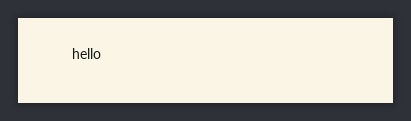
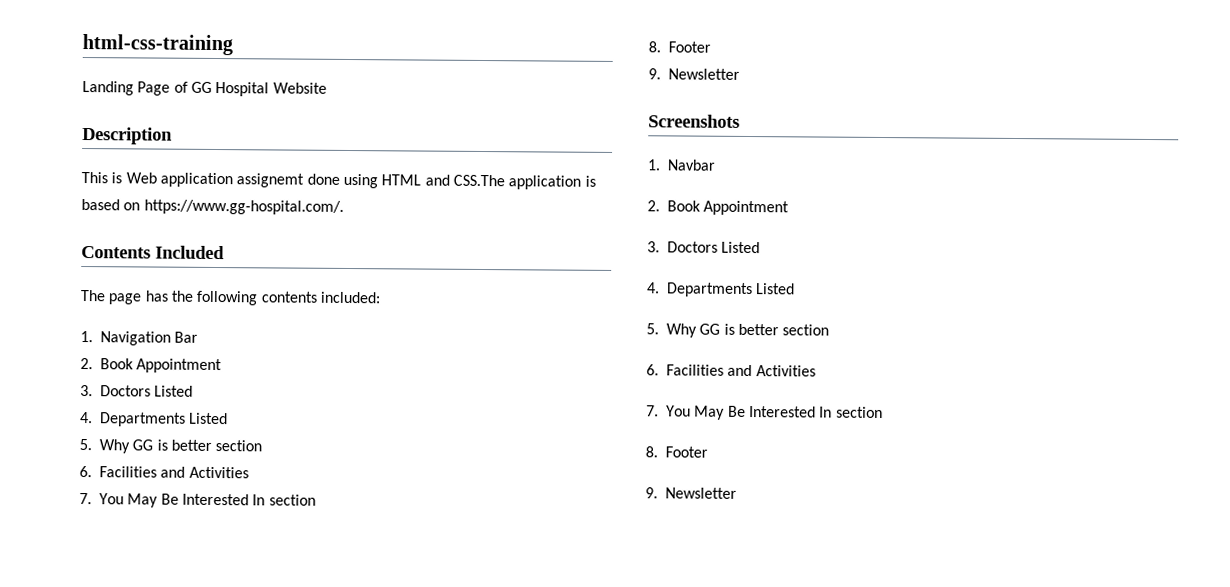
- hello
+ html-css-training
+ Landing Page of GG Hospital Website
+ Description
+ This is Web application assignemt done using HTML and CSS.The application is based on https://www.gg-hospital.com/.
+ Contents Included
+ The page has the following contents included:
+ 1. Navigation Bar
+ 2. Book Appointment
+ 3. Doctors Listed
+ 4. Departments Listed
+ 5. Why GG is better section
+ 6. Facilities and Activities
+ 7. You May Be Interested In section
+ 8. Footer
+ 9. Newsletter
+ Screenshots
+ 1. Navbar
+ 2. Book Appointment
+ 3. Doctors Listed
+ 4. Departments Listed
+ 5. Why GG is better section
+ 6. Facilities and Activities
+ 7. You May Be Interested In section
+ 8. Footer
+ 9. Newsletter

